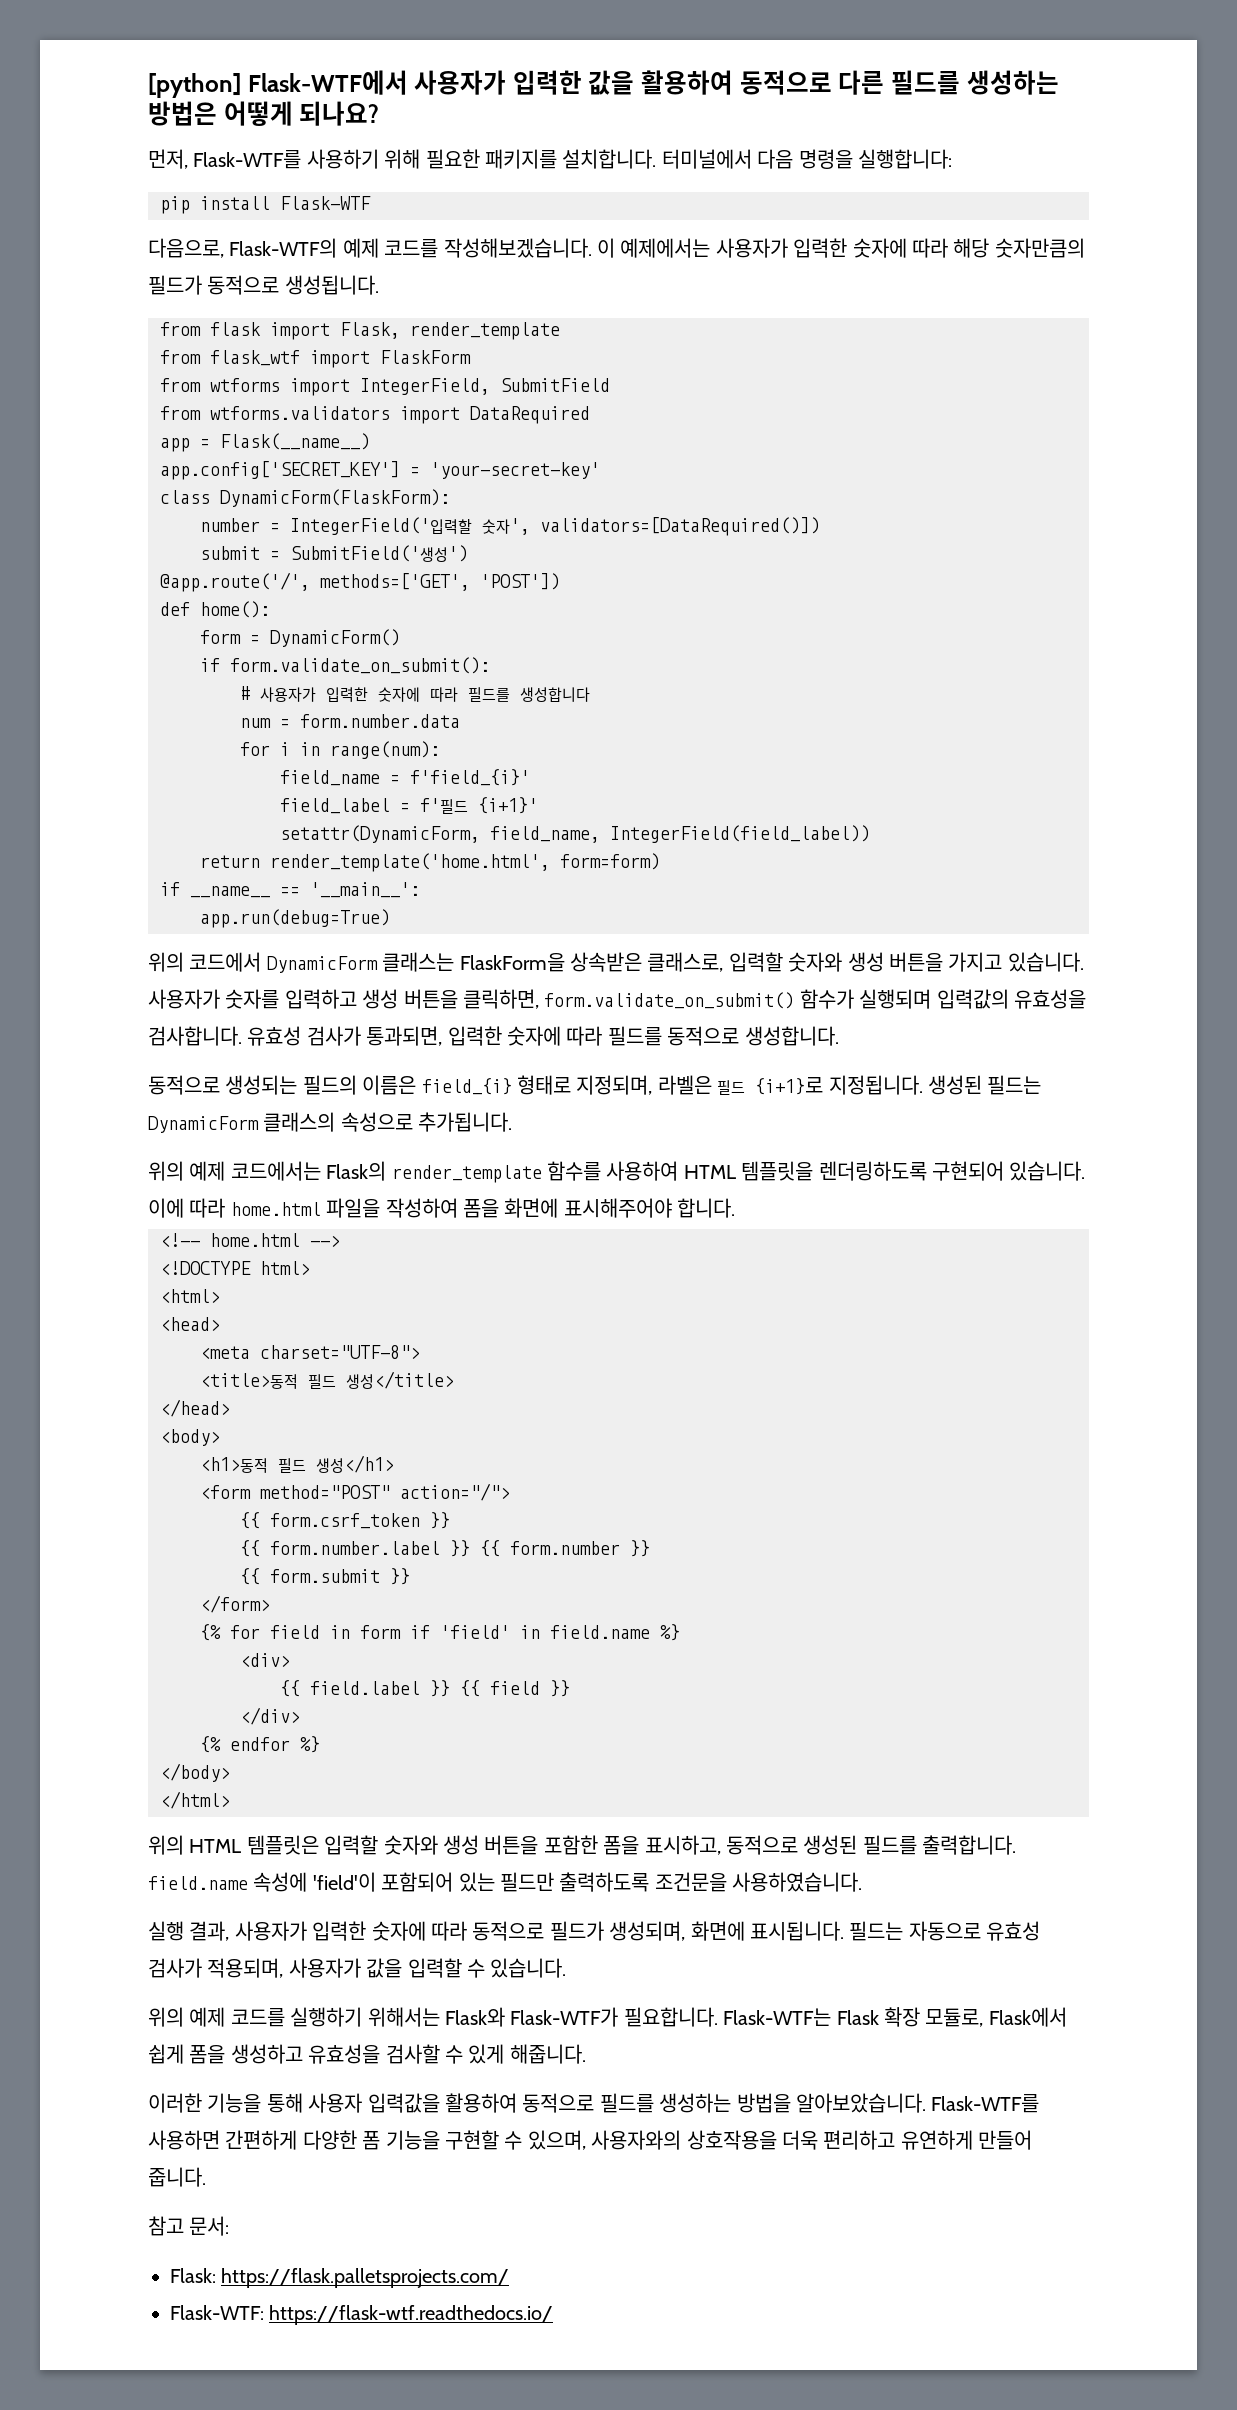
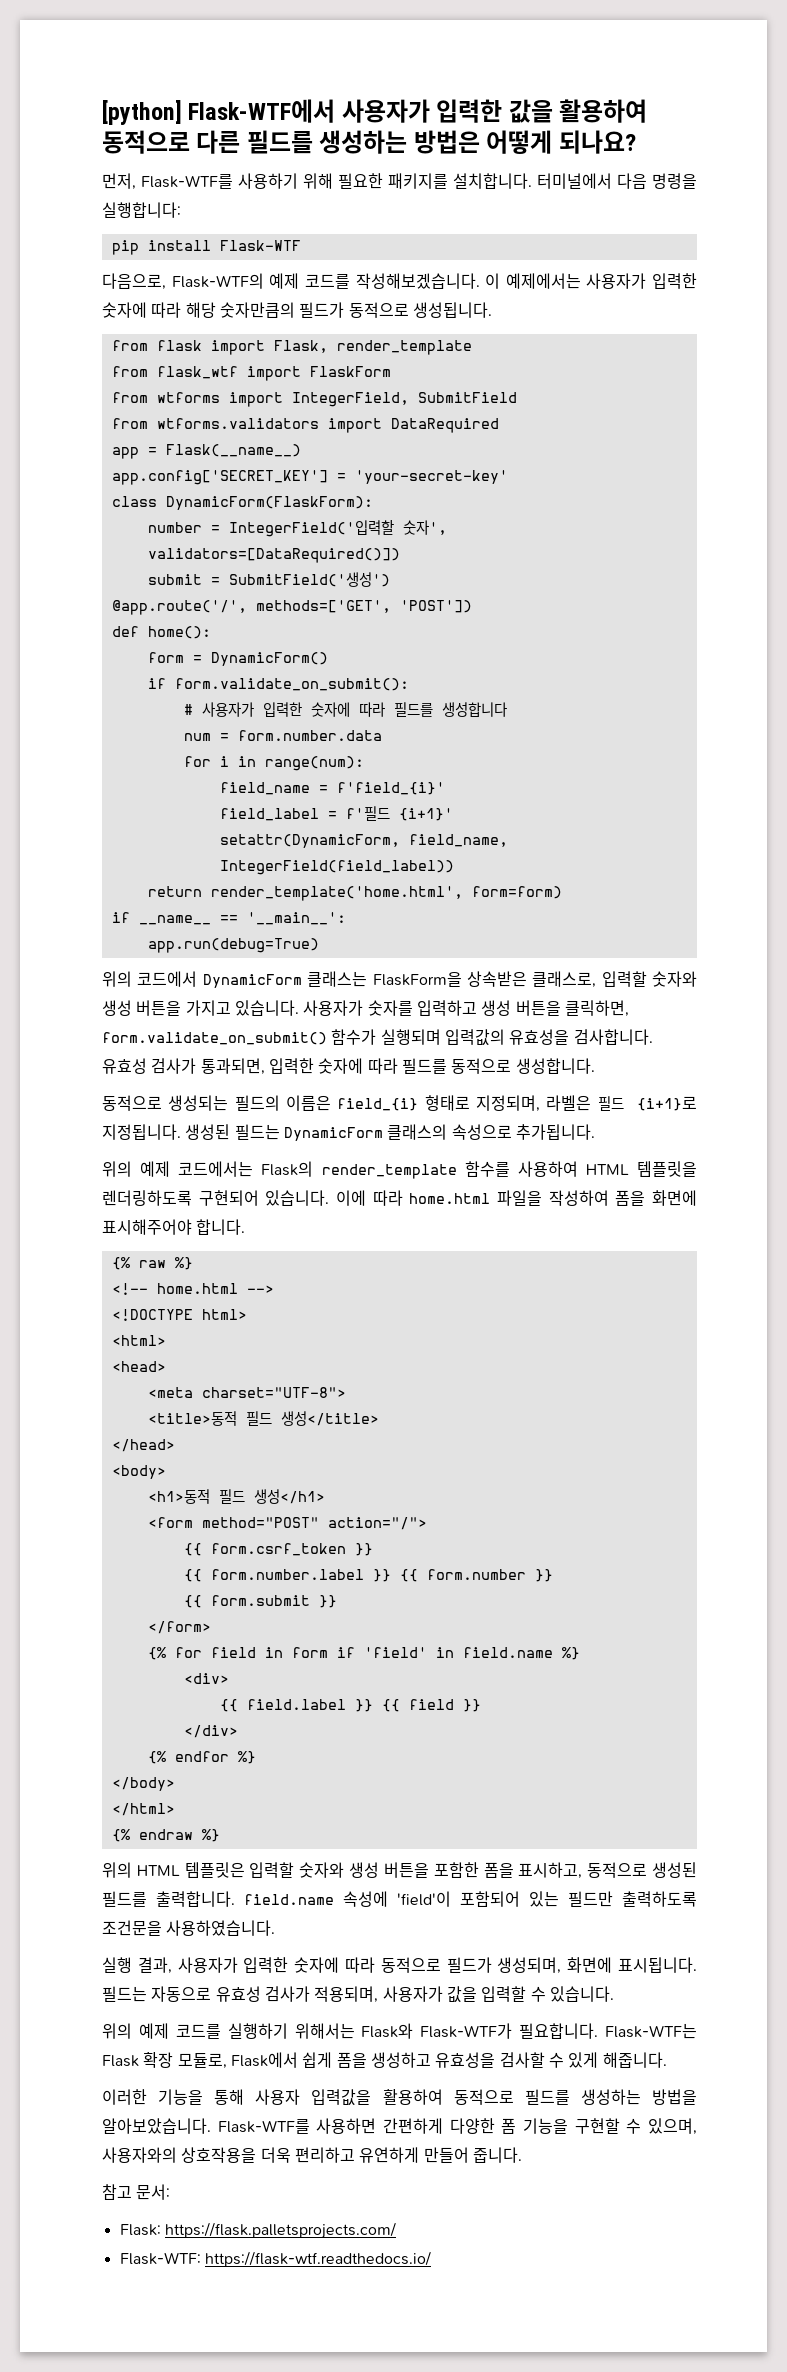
+ {% raw %}
+ {% endraw %}

